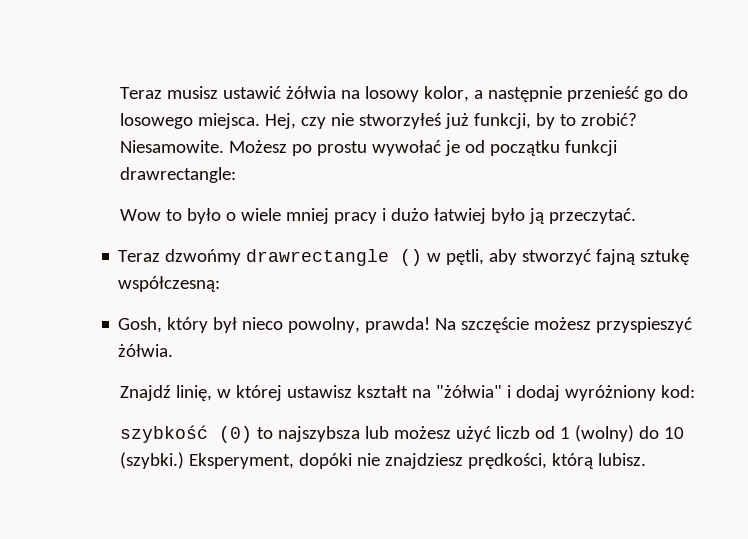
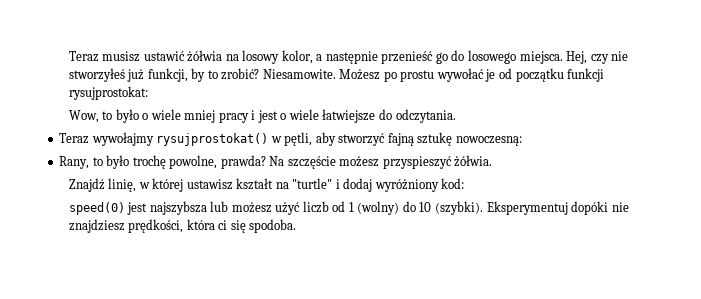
- Możesz po prostu wywołać je od początku funkcji drawrectangle:
- Wow to było o wiele mniej pracy i dużo łatwiej było ją przeczytać.
- Teraz dzwońmy drawrectangle () w pętli, aby stworzyć fajną sztukę współczesną:
- Gosh, który był nieco powolny, prawda!
+ Możesz po prostu wywołać je od początku funkcji rysujprostokat:
+ Wow, to było o wiele mniej pracy i jest o wiele łatwiejsze do odczytania.
+ Teraz wywołajmy rysujprostokat() w pętli, aby stworzyć fajną sztukę nowoczesną:
+ Rany, to było trochę powolne, prawda?
- Znajdź linię, w której ustawisz kształt na "żółwia" i dodaj wyróżniony kod:
+ Znajdź linię, w której ustawisz kształt na "turtle" i dodaj wyróżniony kod:
- szybkość (0) to najszybsza lub możesz użyć liczb od 1 (wolny) do 10 (szybki.) Eksperyment, dopóki nie znajdziesz prędkości, którą lubisz.
+ speed(0) jest najszybsza lub możesz użyć liczb od 1 (wolny) do 10 (szybki). Eksperymentuj dopóki nie znajdziesz prędkości, która ci się spodoba.

